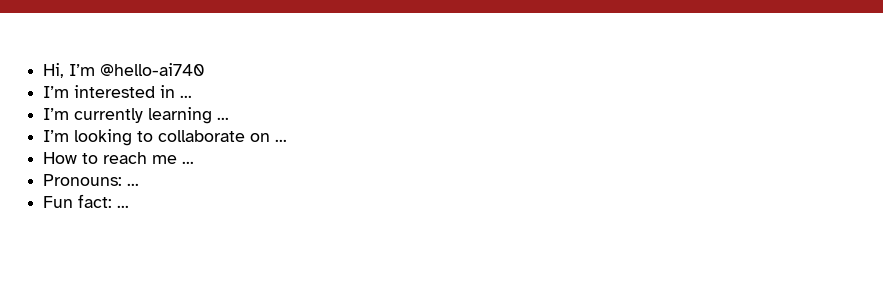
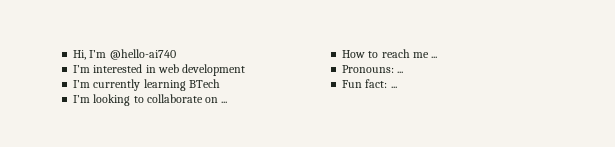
- I’m interested in ...
+ I’m interested in web development
- I’m currently learning ...
+ I’m currently learning BTech

